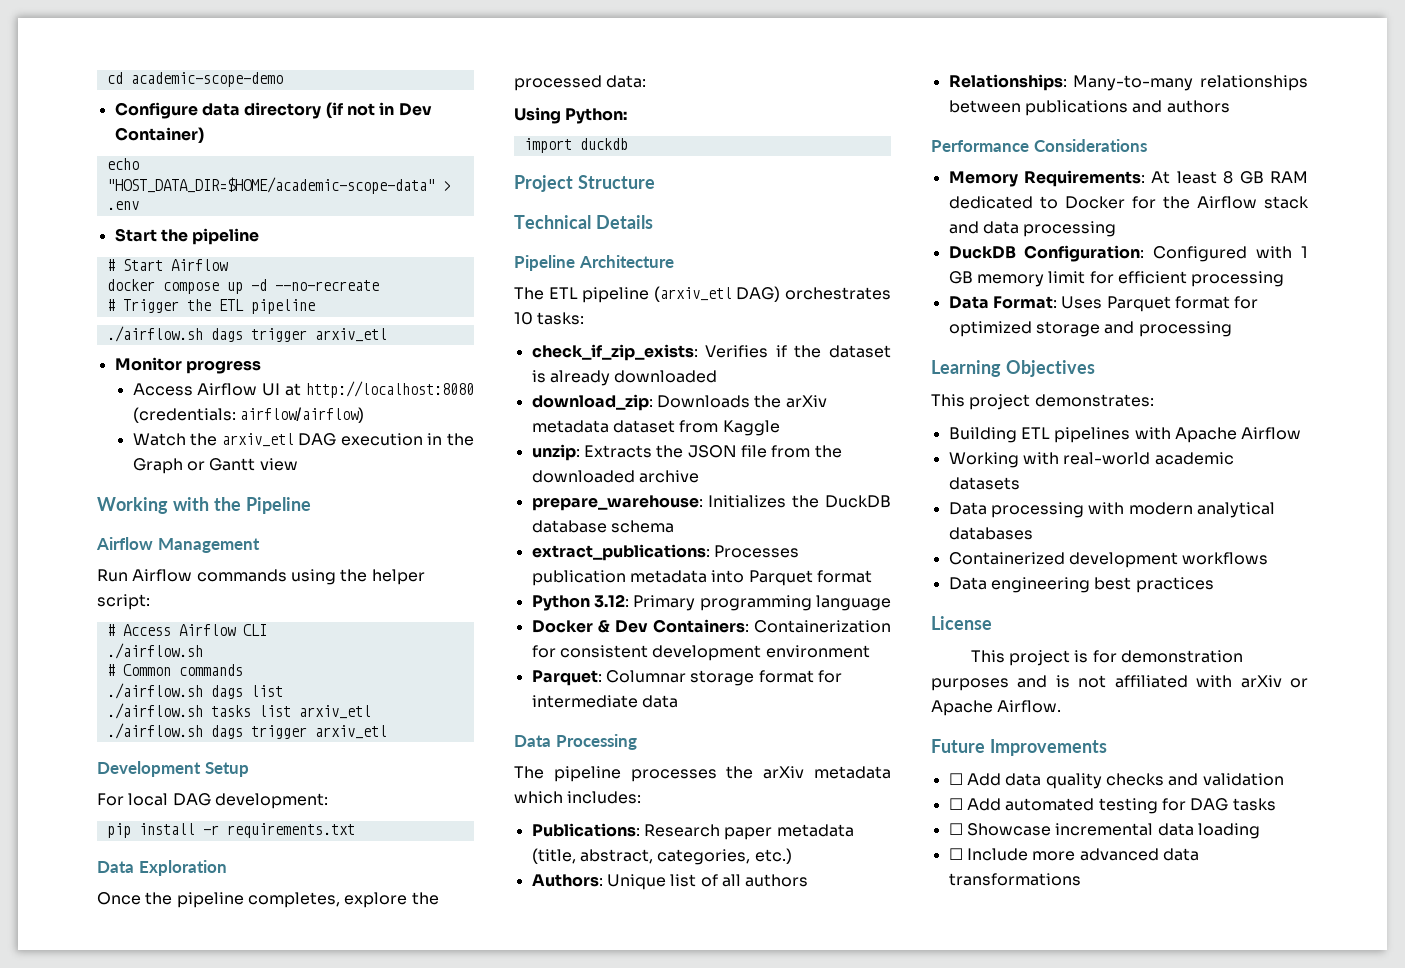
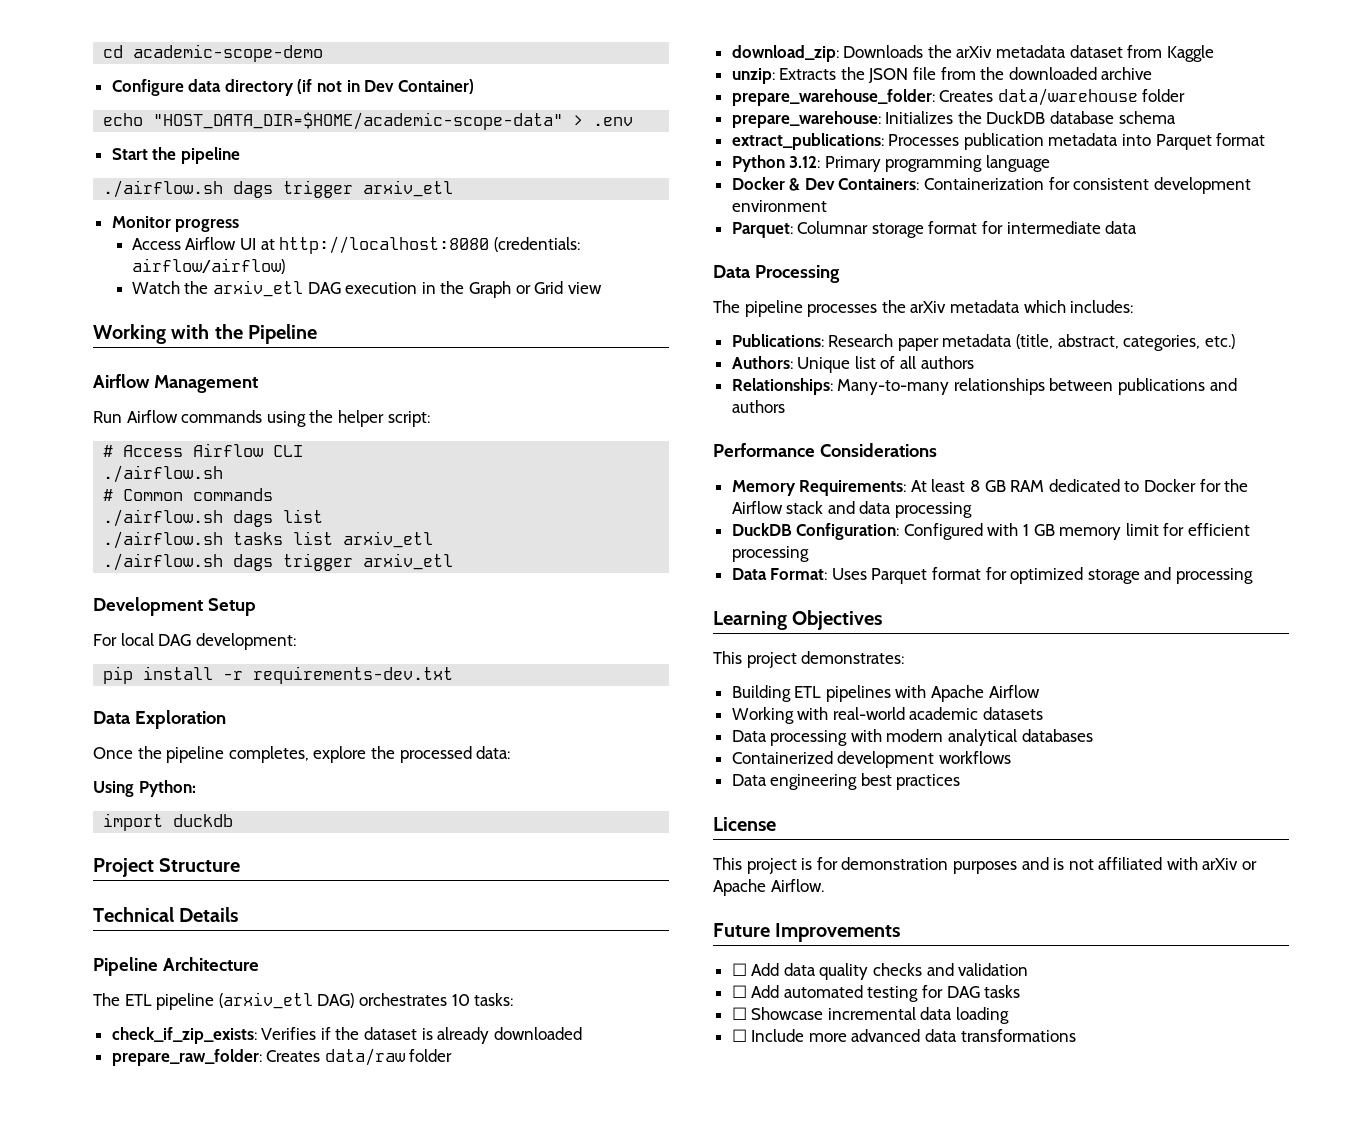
- # Start Airflow
- docker compose up -d --no-recreate
- # Trigger the ETL pipeline
- Watch the arxiv_etl DAG execution in the Graph or Gantt view
+ Watch the arxiv_etl DAG execution in the Graph or Grid view
- pip install -r requirements.txt
+ pip install -r requirements-dev.txt
+ prepare_raw_folder: Creates data/raw folder
+ prepare_warehouse_folder: Creates data/warehouse folder

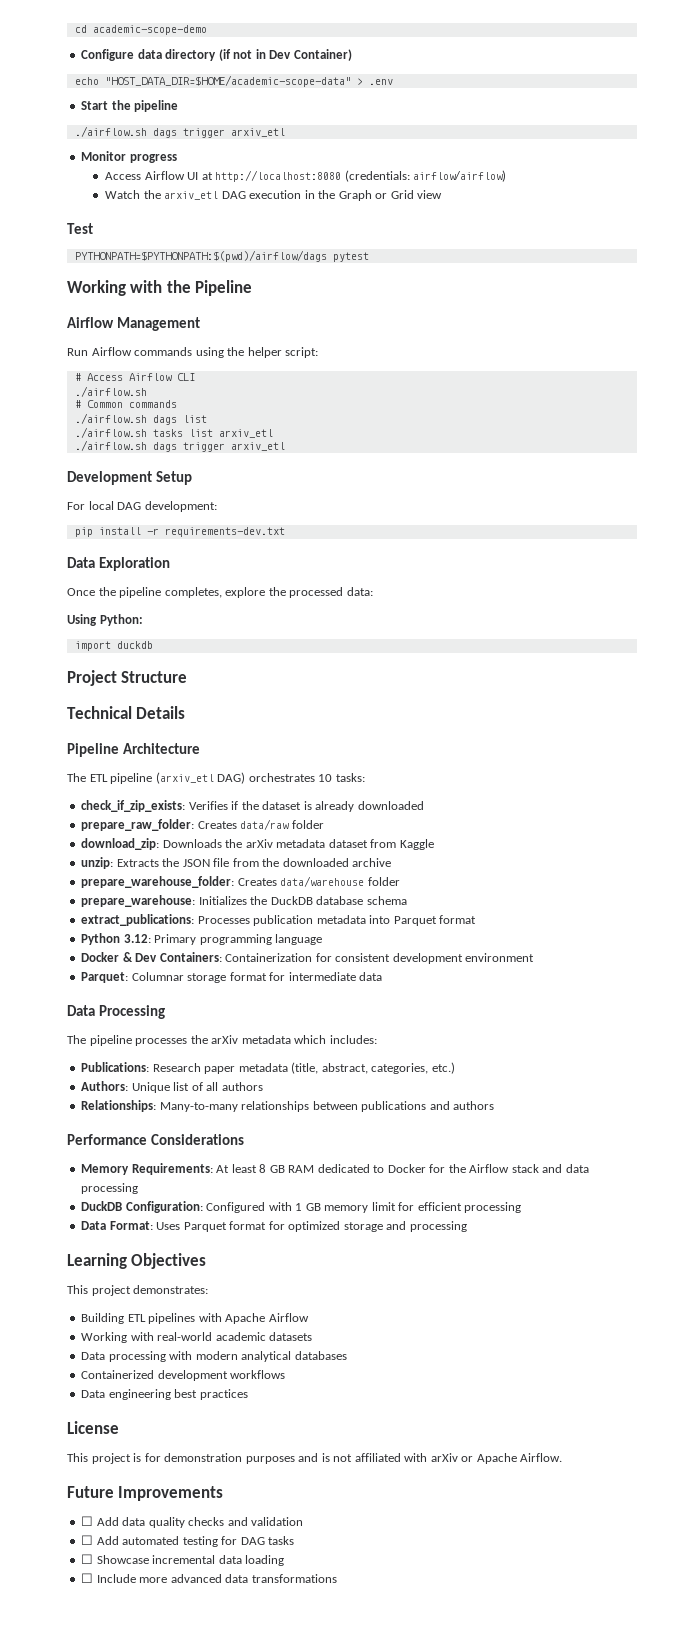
+ Test
+ PYTHONPATH=$PYTHONPATH:$(pwd)/airflow/dags pytest

